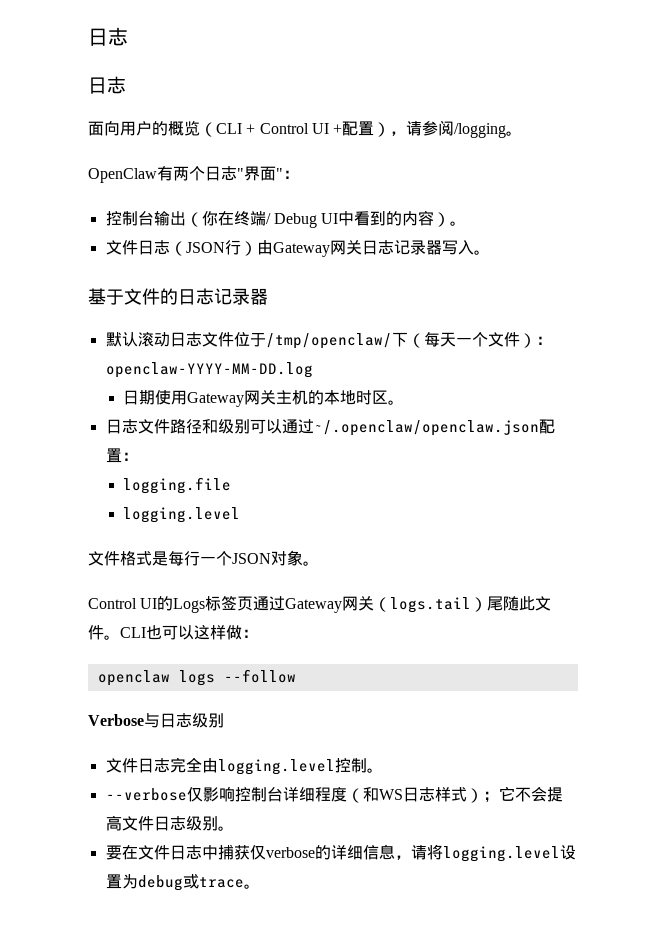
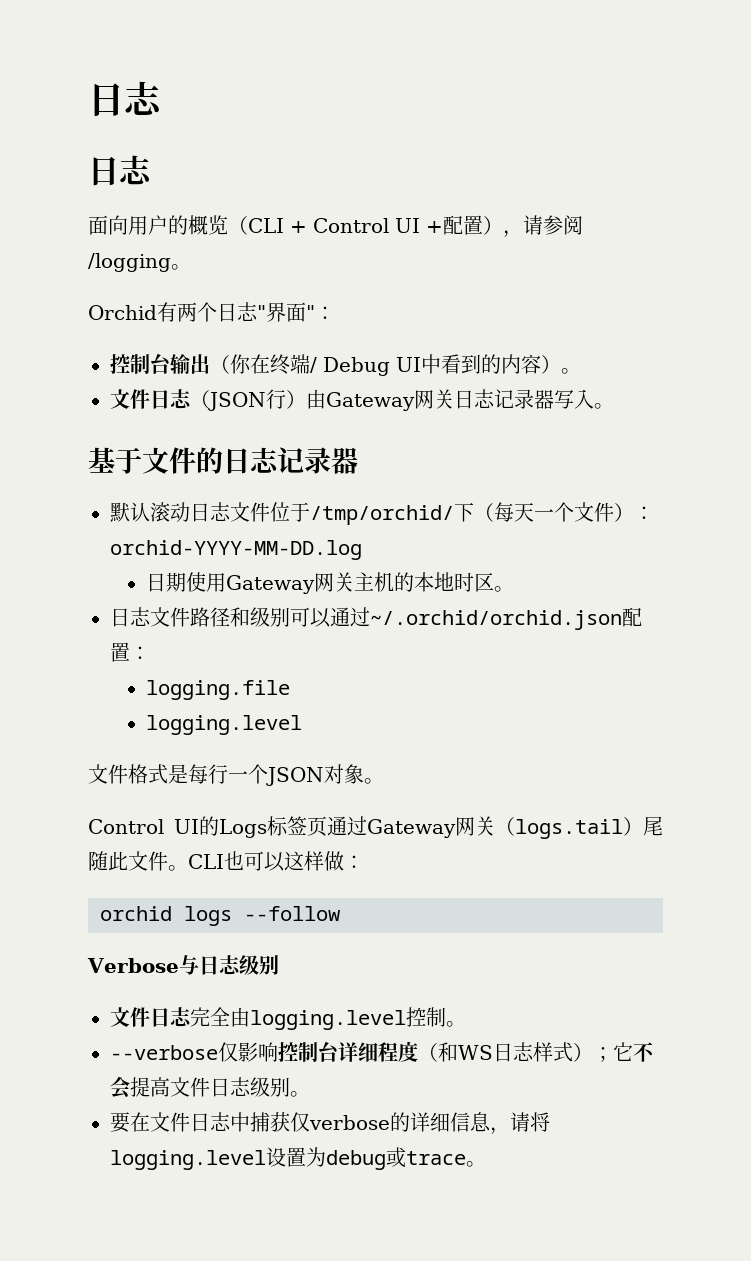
- OpenClaw有两个日志"界面"：
+ Orchid有两个日志"界面"：
- 默认滚动日志文件位于/tmp/openclaw/下（每天一个文件）：openclaw-YYYY-MM-DD.log
+ 默认滚动日志文件位于/tmp/orchid/下（每天一个文件）：orchid-YYYY-MM-DD.log
- 日志文件路径和级别可以通过~/.openclaw/openclaw.json配置：
+ 日志文件路径和级别可以通过~/.orchid/orchid.json配置：
- openclaw logs --follow
+ orchid logs --follow

